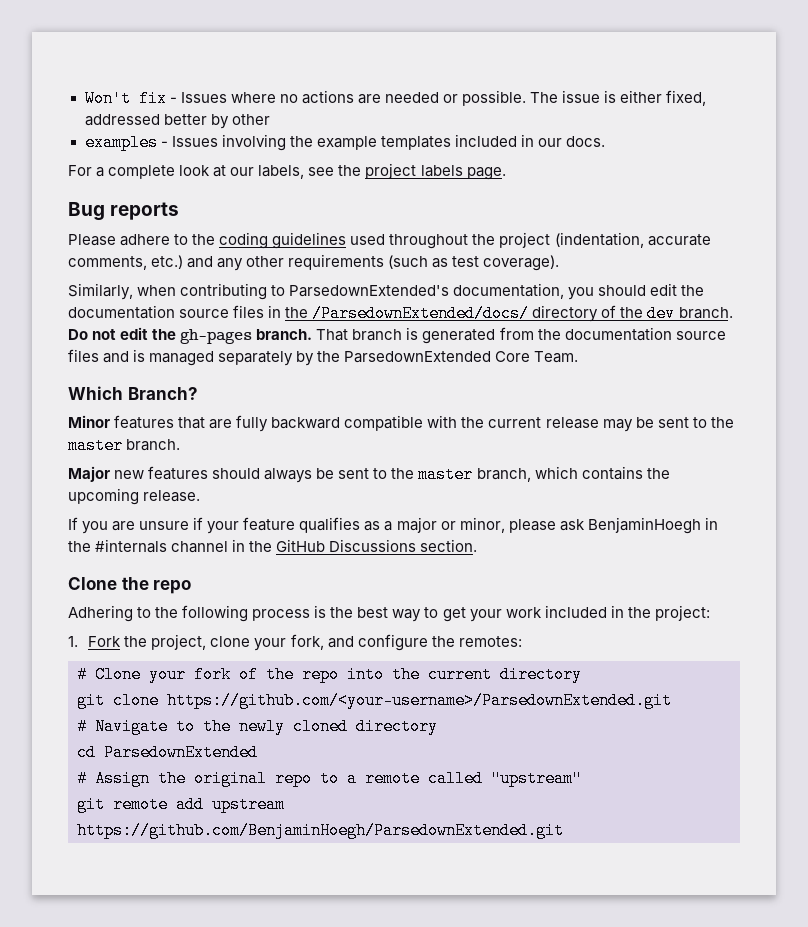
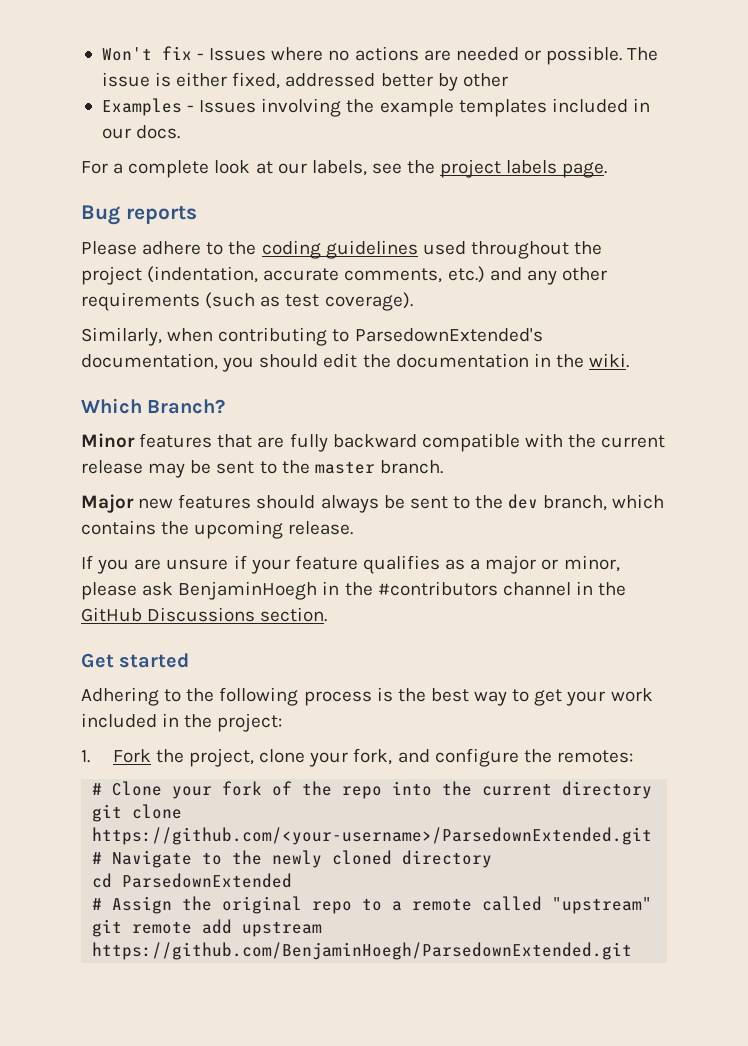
- examples - Issues involving the example templates included in our docs.
+ Examples - Issues involving the example templates included in our docs.
- Similarly, when contributing to ParsedownExtended's documentation, you should edit the documentation source files in the /ParsedownExtended/docs/ directory of the dev branch. Do not edit the gh-pages branch. That branch is generated from the documentation source files and is managed separately by the ParsedownExtended Core Team.
+ Similarly, when contributing to ParsedownExtended's documentation, you should edit the documentation in the wiki.
- Major new features should always be sent to the master branch, which contains the upcoming release.
+ Major new features should always be sent to the dev branch, which contains the upcoming release.
- If you are unsure if your feature qualifies as a major or minor, please ask BenjaminHoegh in the #internals channel in the GitHub Discussions section.
+ If you are unsure if your feature qualifies as a major or minor, please ask BenjaminHoegh in the #contributors channel in the GitHub Discussions section.
- Clone the repo
+ Get started

